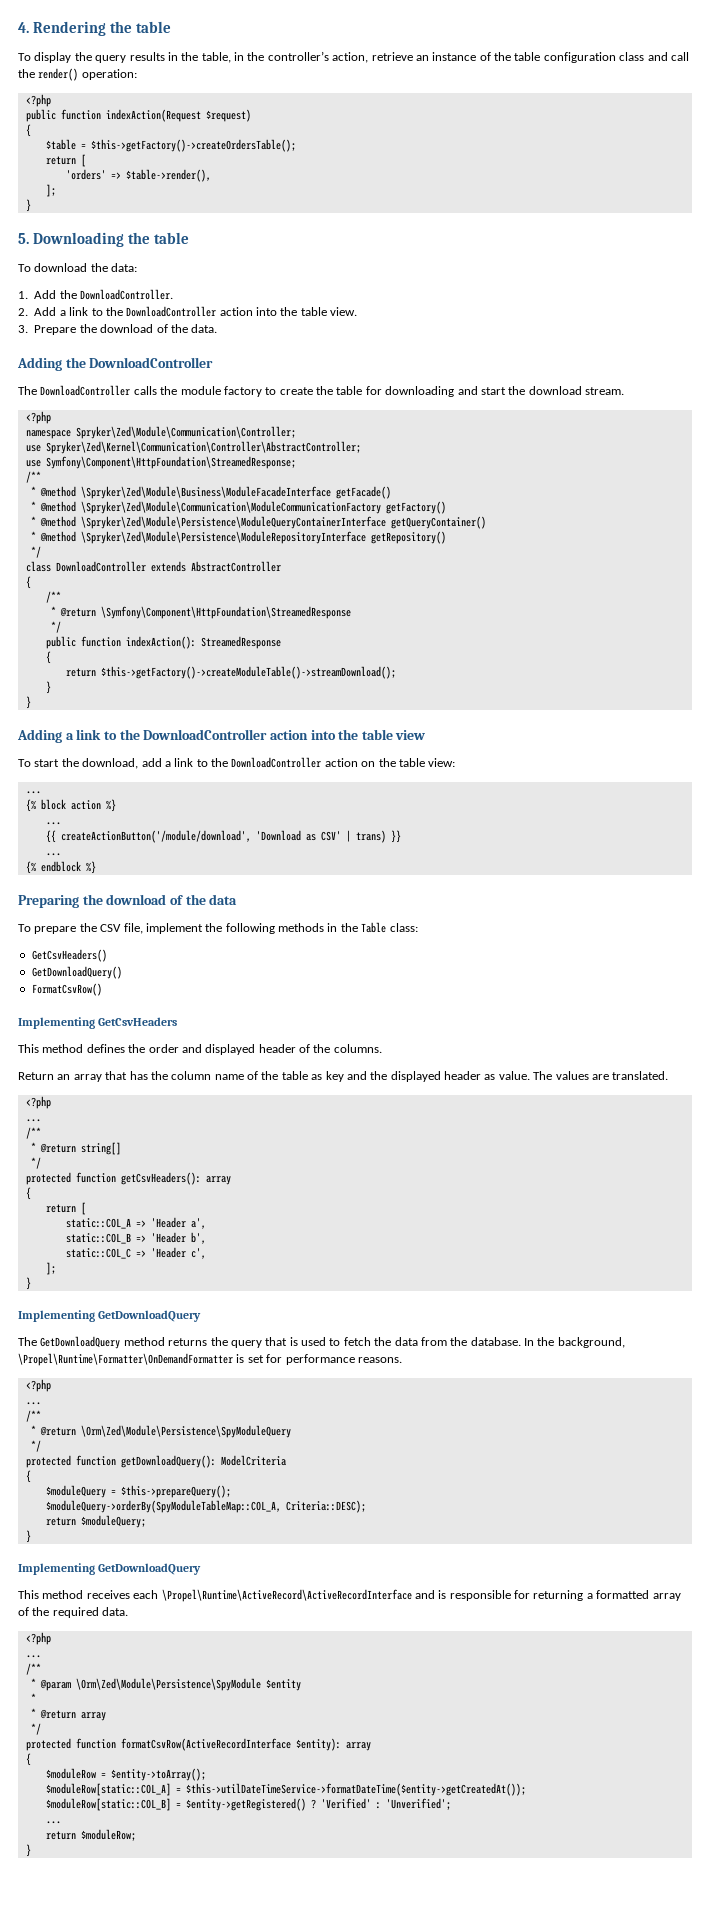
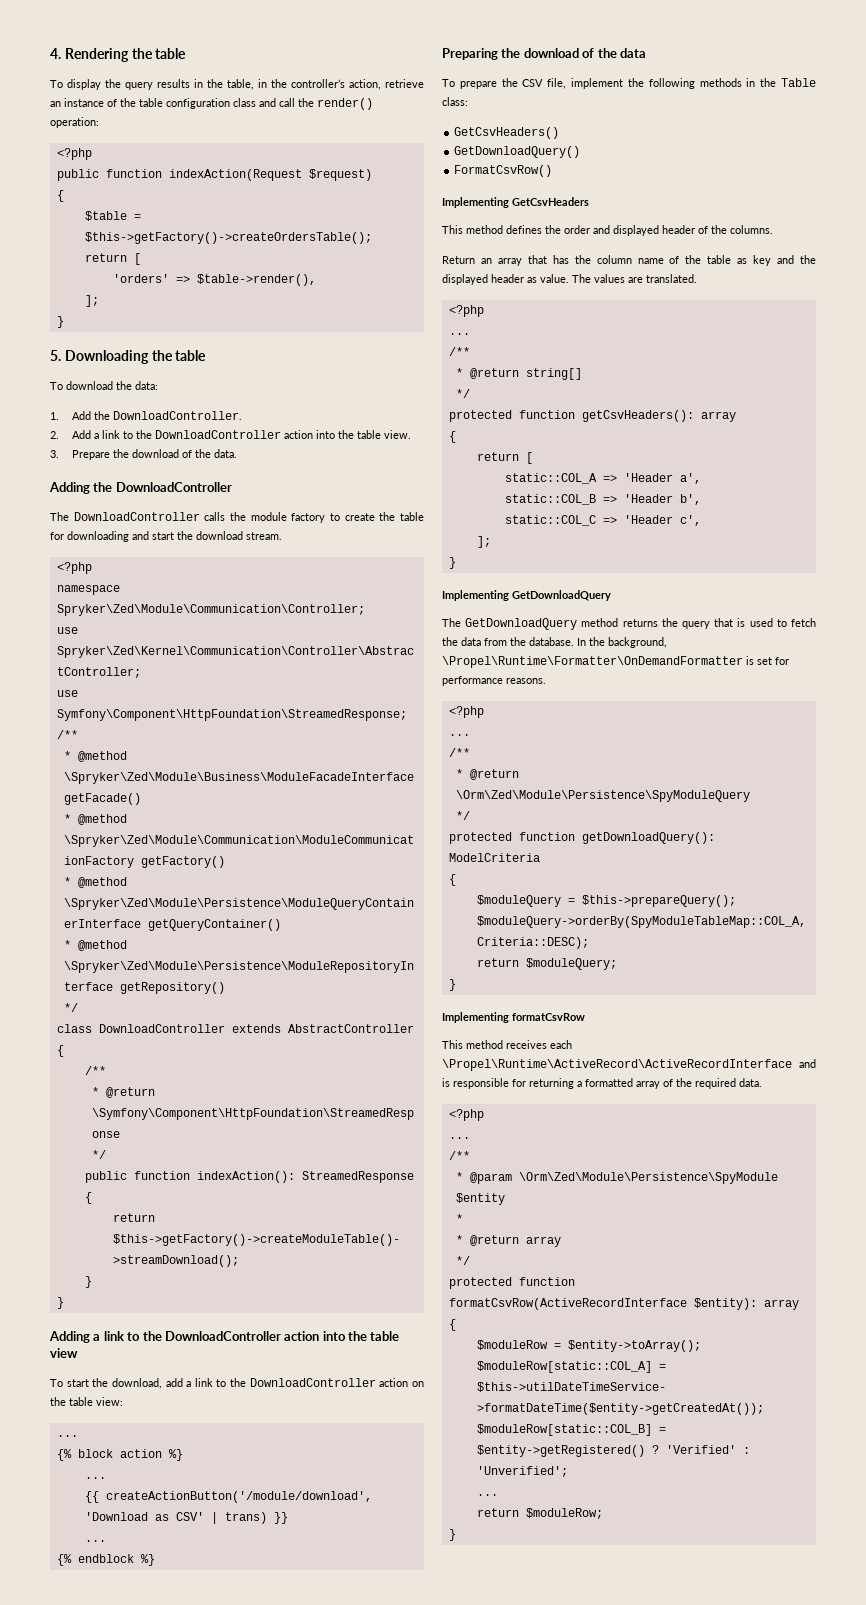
  return $moduleQuery;
  }
- Implementing GetDownloadQuery
+ Implementing formatCsvRow

